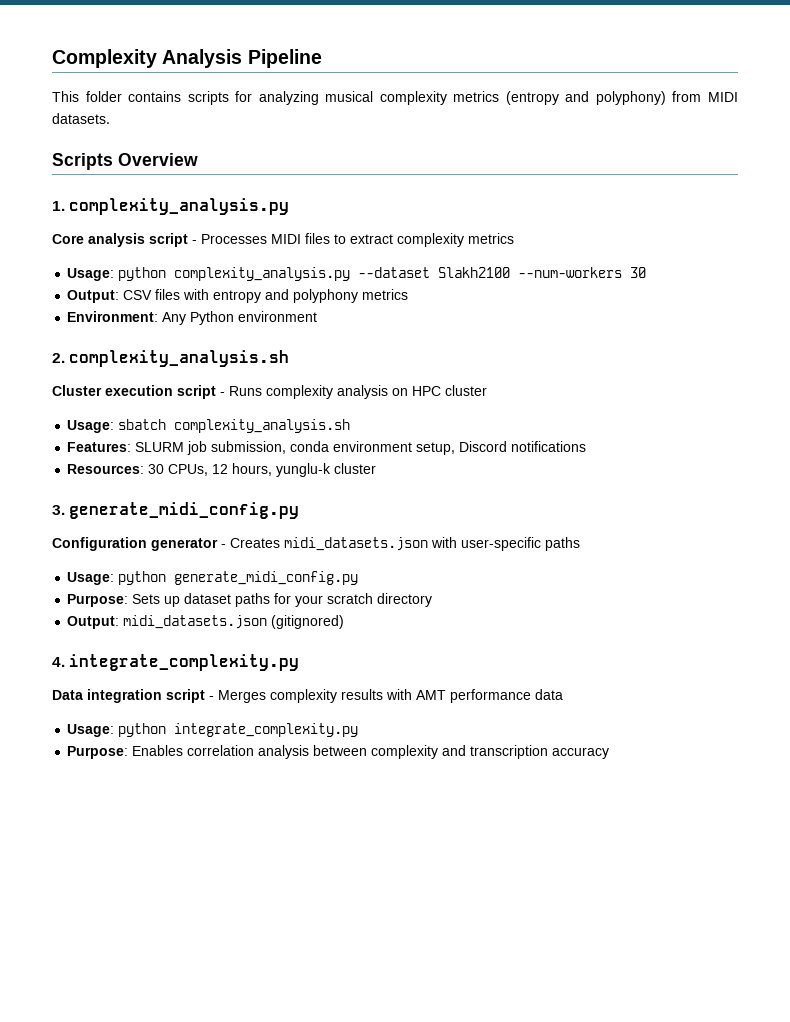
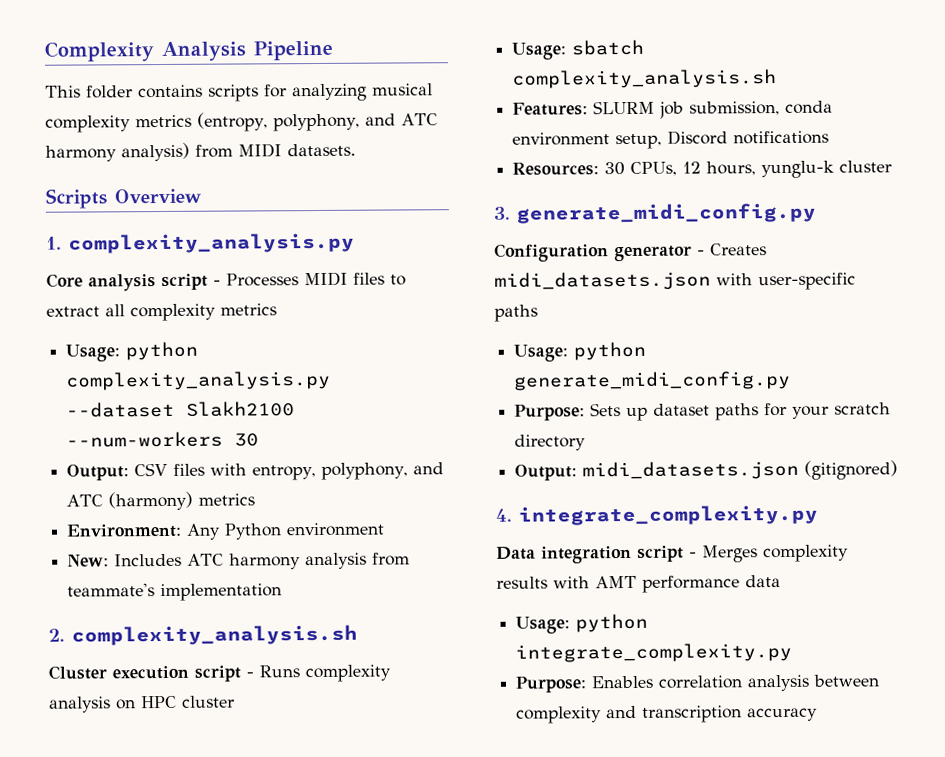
- This folder contains scripts for analyzing musical complexity metrics (entropy and polyphony) from MIDI datasets.
+ This folder contains scripts for analyzing musical complexity metrics (entropy, polyphony, and ATC harmony analysis) from MIDI datasets.
- Core analysis script - Processes MIDI files to extract complexity metrics
+ Core analysis script - Processes MIDI files to extract all complexity metrics
- Output: CSV files with entropy and polyphony metrics
+ Output: CSV files with entropy, polyphony, and ATC (harmony) metrics
+ New: Includes ATC harmony analysis from teammate's implementation

